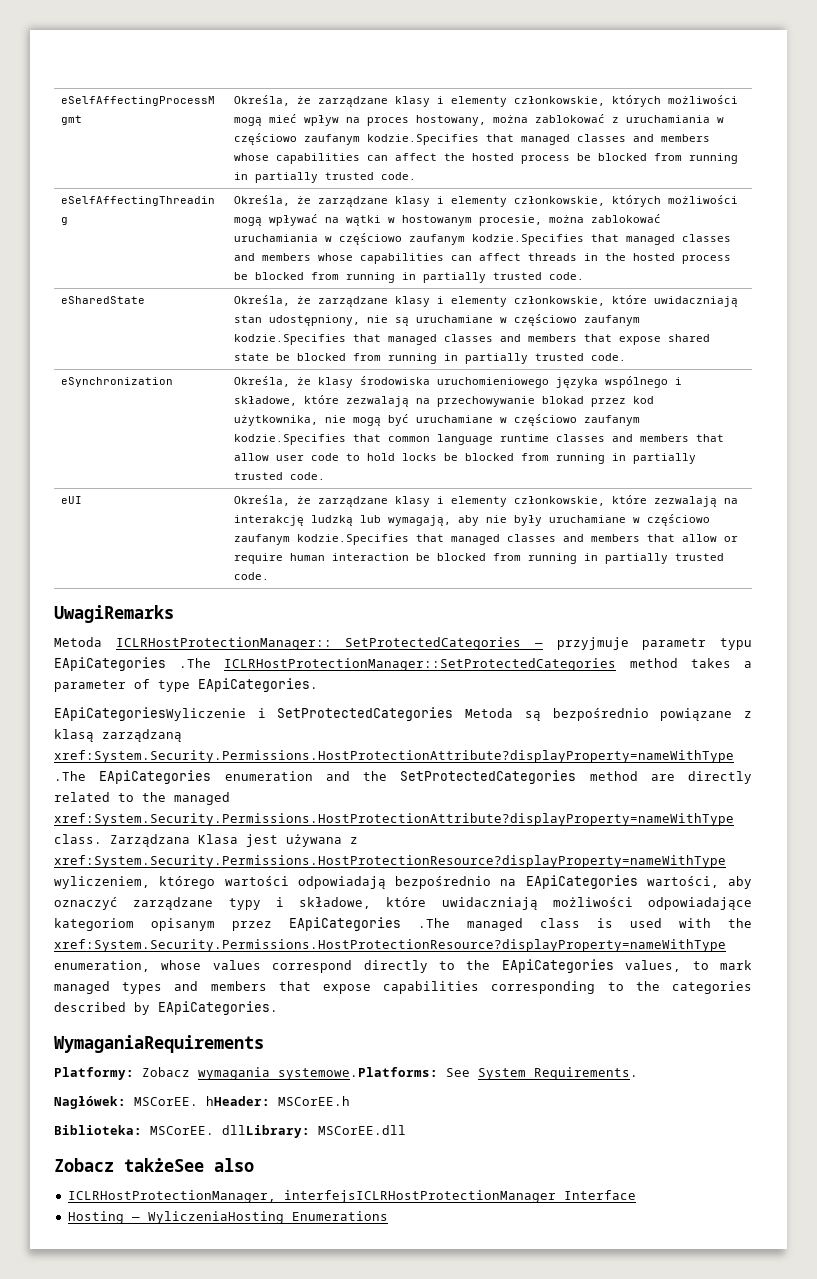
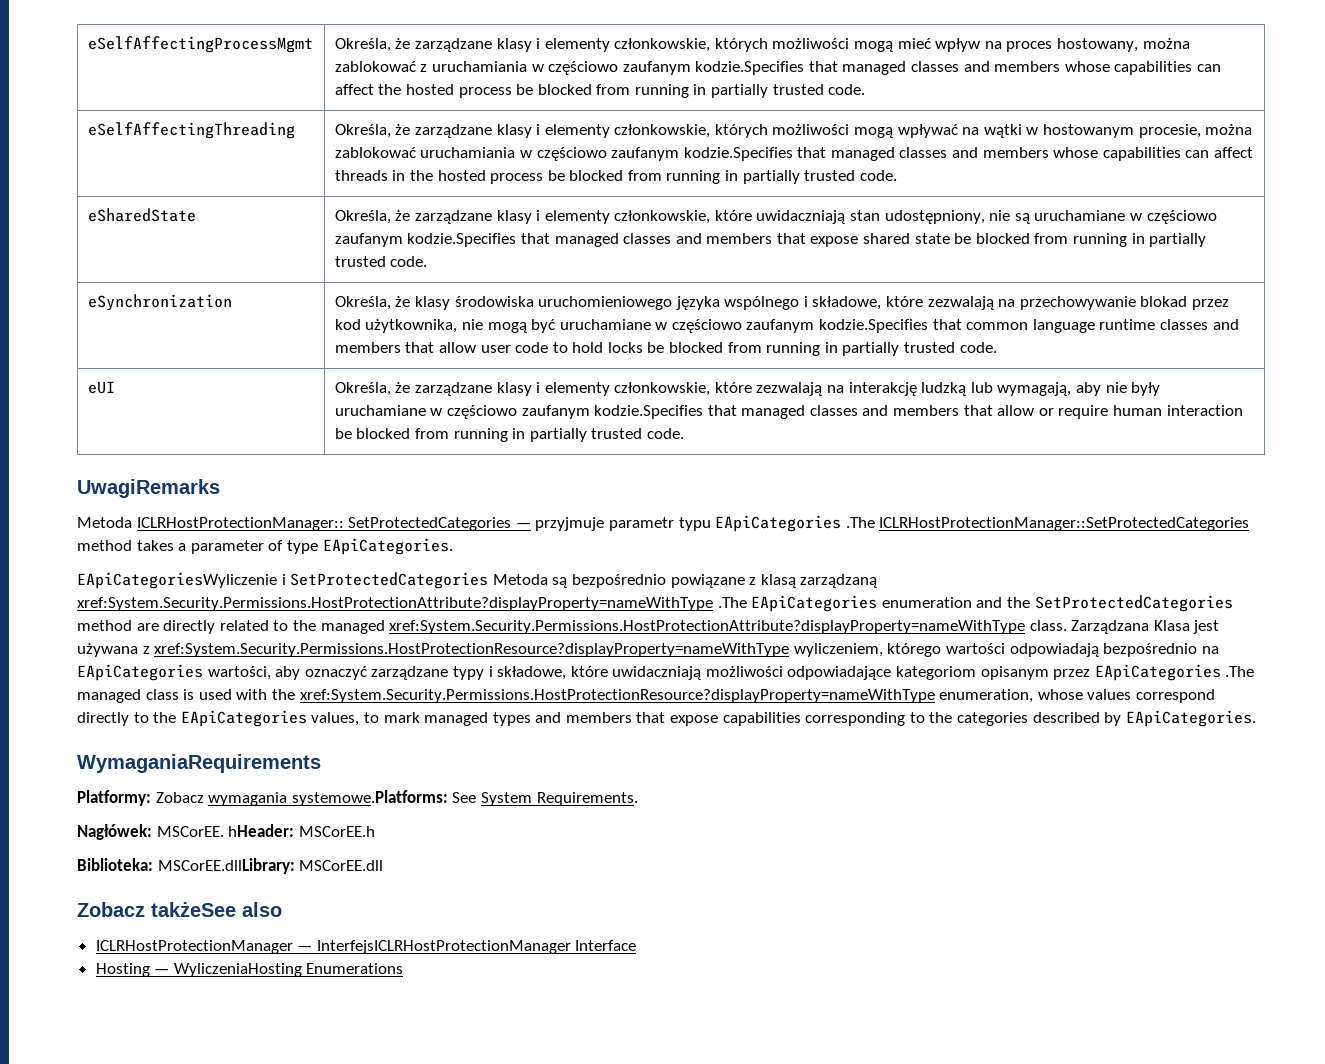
- Biblioteka: MSCorEE. dllLibrary: MSCorEE.dll
+ Biblioteka: MSCorEE.dllLibrary: MSCorEE.dll
- ICLRHostProtectionManager, interfejsICLRHostProtectionManager Interface
+ ICLRHostProtectionManager — InterfejsICLRHostProtectionManager Interface

